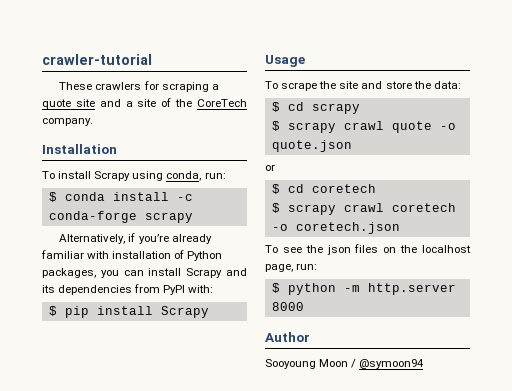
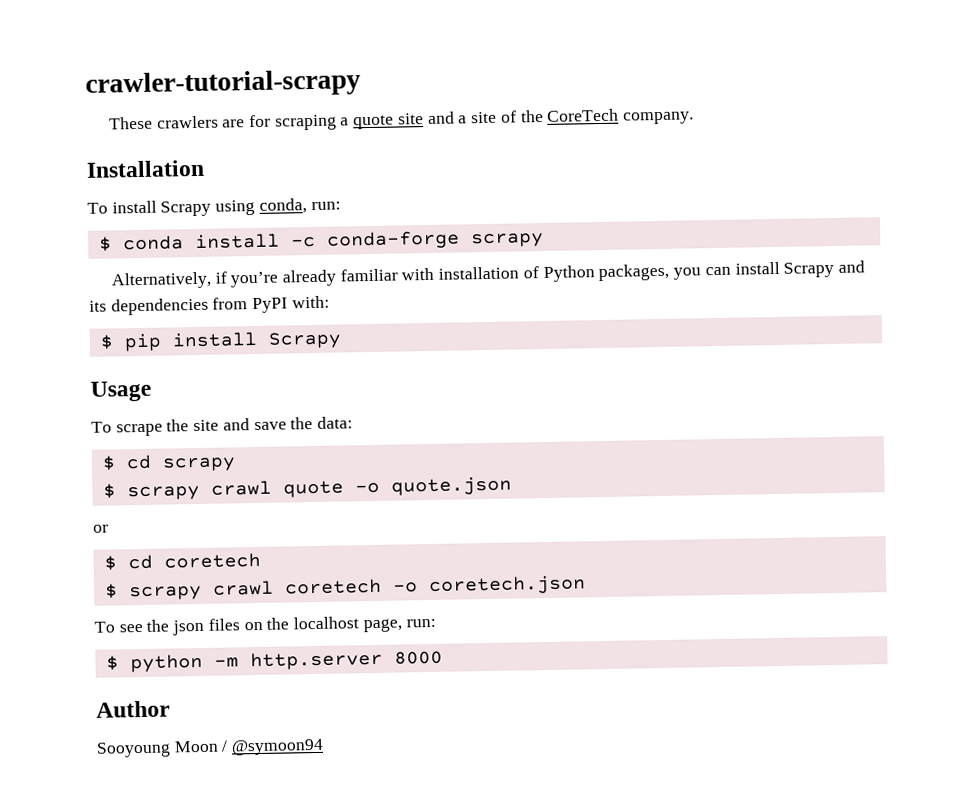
- crawler-tutorial
+ crawler-tutorial-scrapy
- These crawlers for scraping a quote site and a site of the CoreTech company.
+ These crawlers are for scraping a quote site and a site of the CoreTech company.
- To scrape the site and store the data:
+ To scrape the site and save the data:

